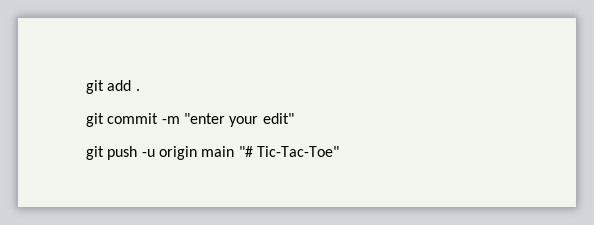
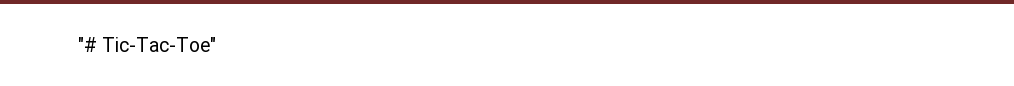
- git add .
- git commit -m "enter your edit"
- git push -u origin main "# Tic-Tac-Toe"
+ "# Tic-Tac-Toe"

